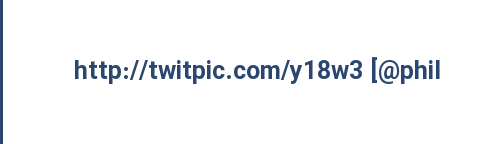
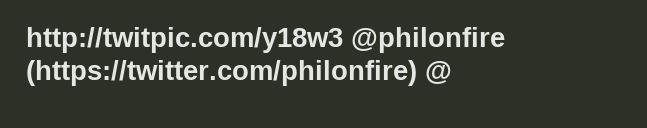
- http://twitpic.com/y18w3 [@phil
+ http://twitpic.com/y18w3 @philonfire (https://twitter.com/philonfire) @

